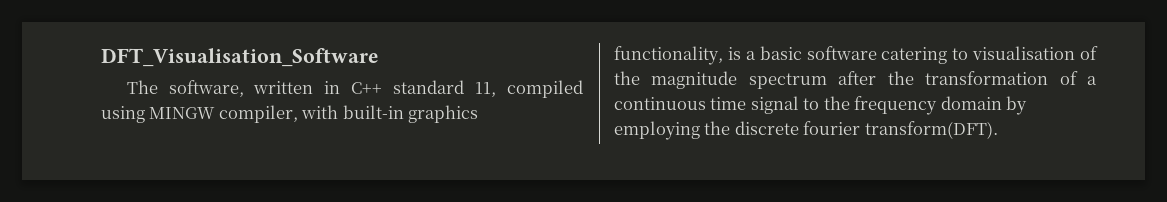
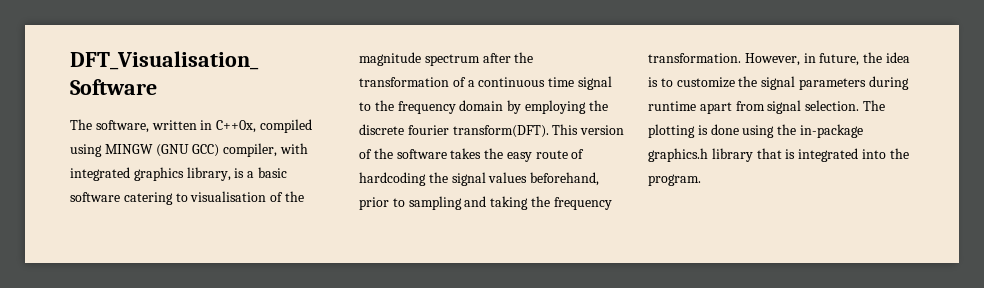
- The software, written in C++ standard 11, compiled using MINGW compiler, with built-in graphics functionality, is a basic software catering to visualisation of the magnitude spectrum after the transformation of a continuous time signal to the frequency domain by employing the discrete fourier transform(DFT).
+ The software, written in C++0x, compiled using MINGW (GNU GCC) compiler, with integrated graphics library, is a basic software catering to visualisation of the magnitude spectrum after the transformation of a continuous time signal to the frequency domain by employing the discrete fourier transform(DFT).
+ This version of the software takes the easy route of hardcoding the signal values beforehand, prior to sampling and taking the frequency transformation. However, in future, the idea is to customize the signal parameters during runtime apart from signal selection. The plotting is done using the in-package graphics.h library that is integrated into the program.

